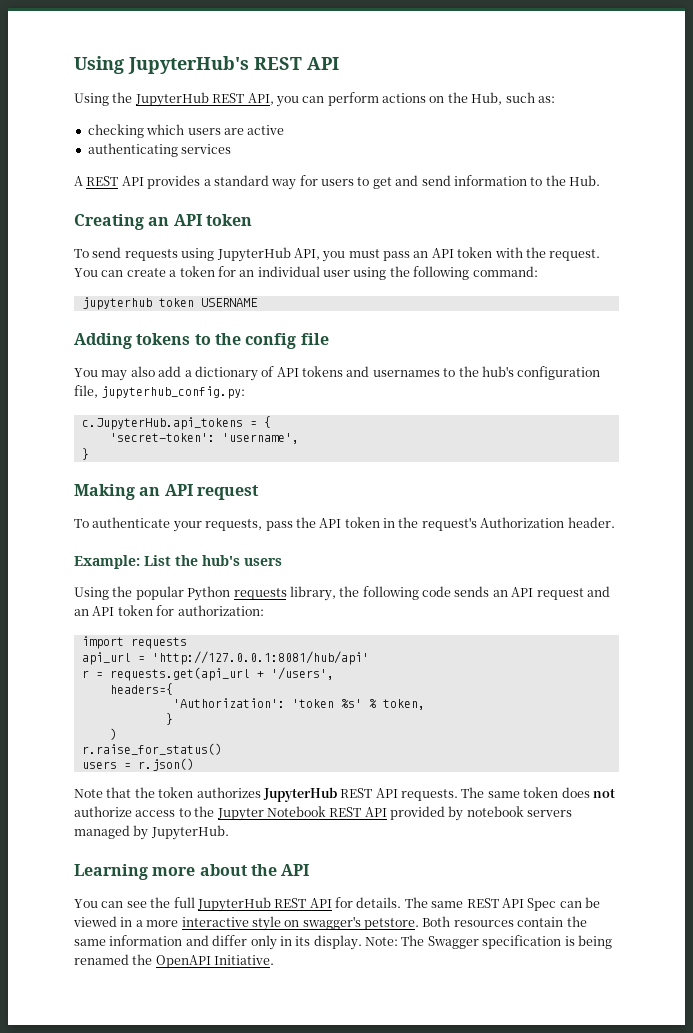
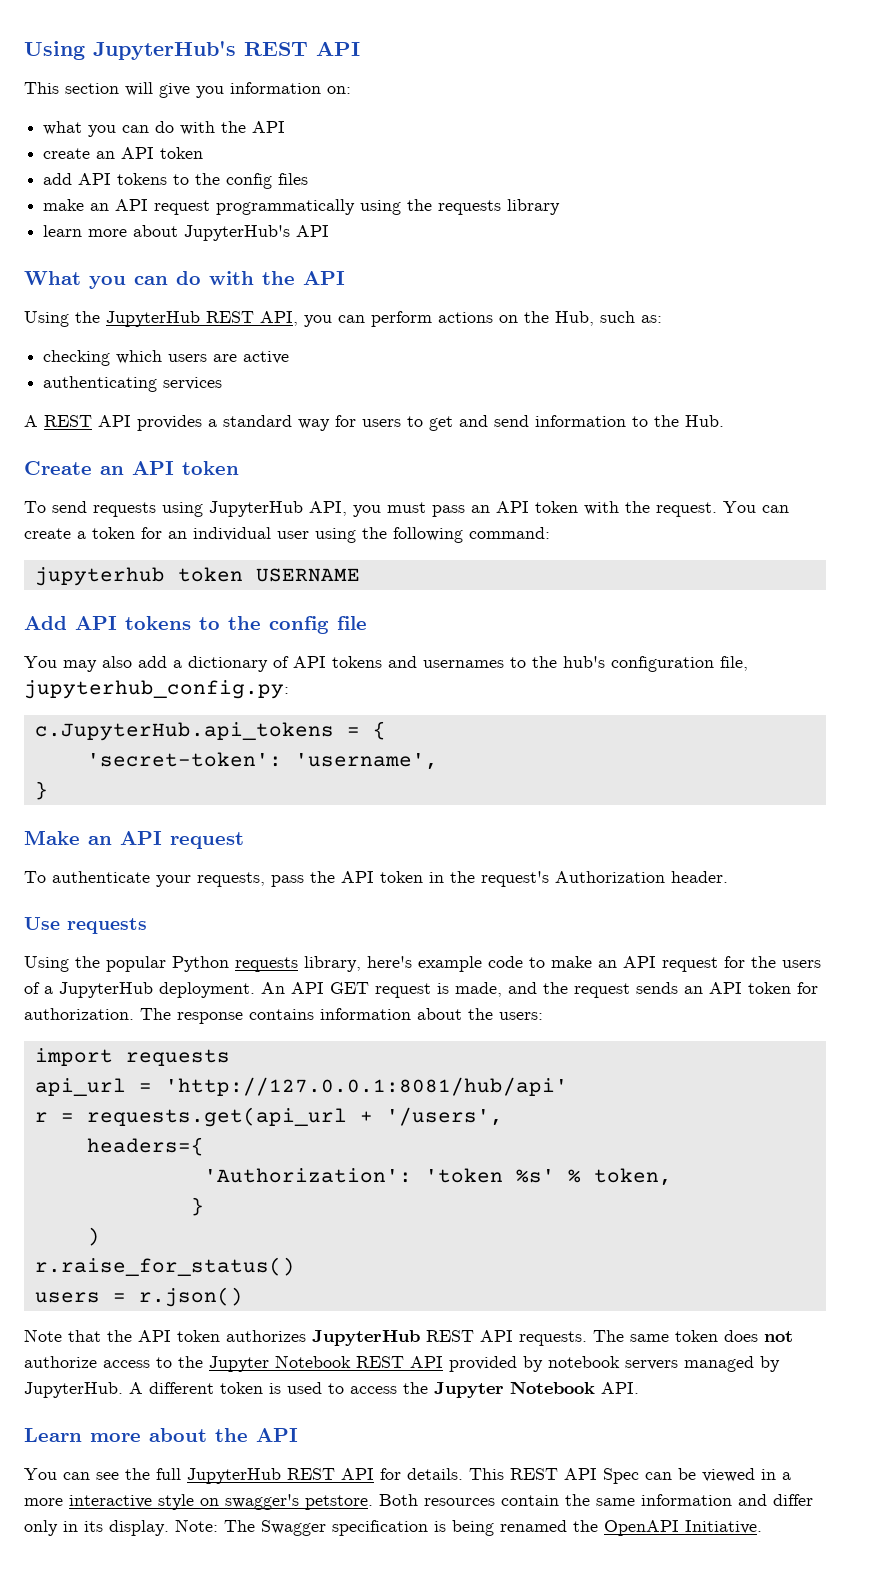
+ This section will give you information on:
+ what you can do with the API
+ create an API token
+ add API tokens to the config files
+ make an API request programmatically using the requests library
+ learn more about JupyterHub's API
+ What you can do with the API
- Creating an API token
+ Create an API token
- Adding tokens to the config file
+ Add API tokens to the config file
- Making an API request
+ Make an API request
- Example: List the hub's users
+ Use requests
- Using the popular Python requests library, the following code sends an API request and an API token for authorization:
+ Using the popular Python requests library, here's example code to make an API request for the users of a JupyterHub deployment. An API GET request is made, and the request sends an API token for authorization. The response contains information about the users:
- Note that the token authorizes JupyterHub REST API requests.
+ Note that the API token authorizes JupyterHub REST API requests.
- The same token does not authorize access to the Jupyter Notebook REST API provided by notebook servers managed by JupyterHub.
- Learning more about the API
+ The same token does not authorize access to the Jupyter Notebook REST API provided by notebook servers managed by JupyterHub. A different token is used to access the Jupyter Notebook API.
+ Learn more about the API
- The same REST API Spec can be viewed in a more interactive style on swagger's petstore.
+ This REST API Spec can be viewed in a more interactive style on swagger's petstore.

